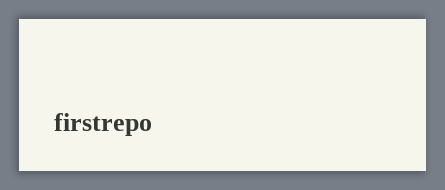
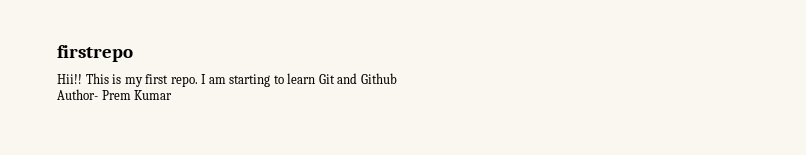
+ Hii!! This is my first repo. I am starting to learn Git and Github
+ Author- Prem Kumar

